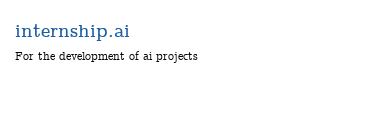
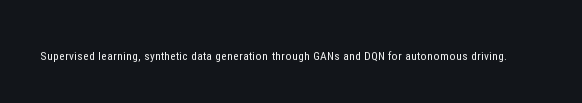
- internship.ai
- For the development of ai projects
+ Supervised learning, synthetic data generation through GANs and DQN for autonomous driving.

